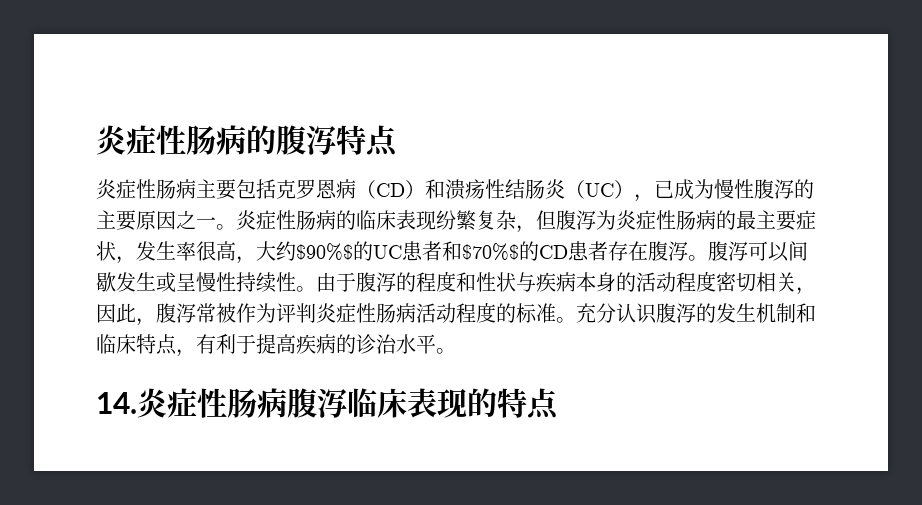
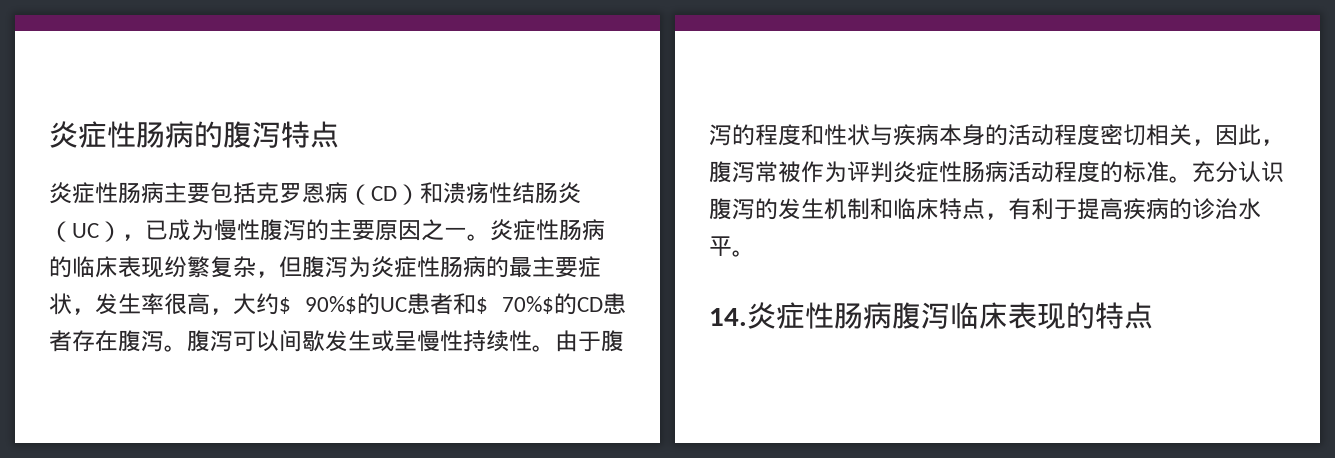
- 炎症性肠病的临床表现纷繁复杂，但腹泻为炎症性肠病的最主要症状，发生率很高，大约$90%$的UC患者和$70%$的CD患者存在腹泻。
+ 炎症性肠病的临床表现纷繁复杂，但腹泻为炎症性肠病的最主要症状，发生率很高，大约$ 90%$的UC患者和$ 70%$的CD患者存在腹泻。

